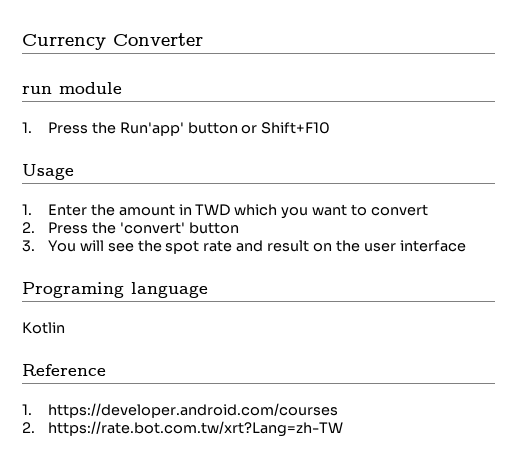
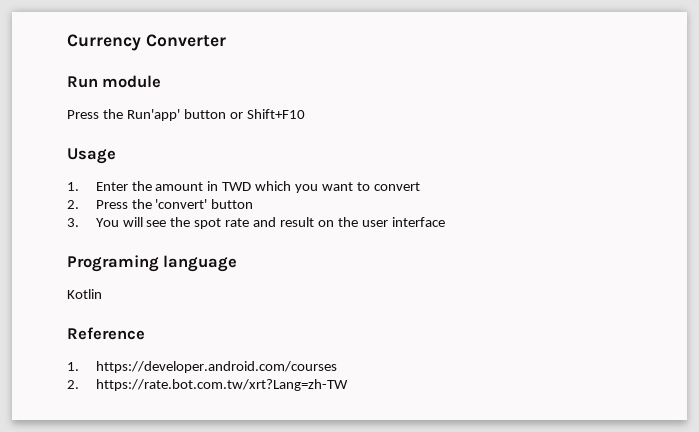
- run module
+ Run module
- 1. Press the Run'app' button or Shift+F10
+ Press the Run'app' button or Shift+F10

